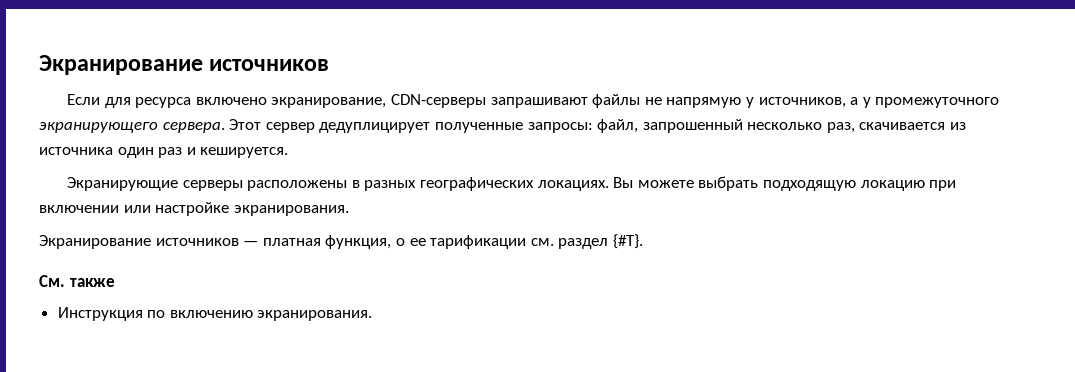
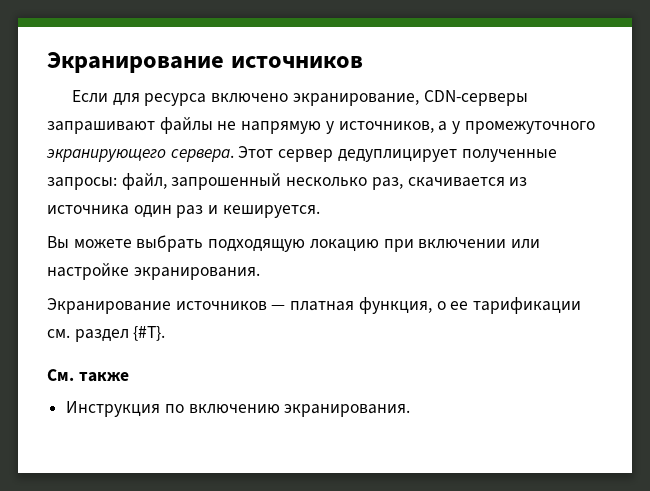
- Экранирующие серверы расположены в разных географических локациях.

